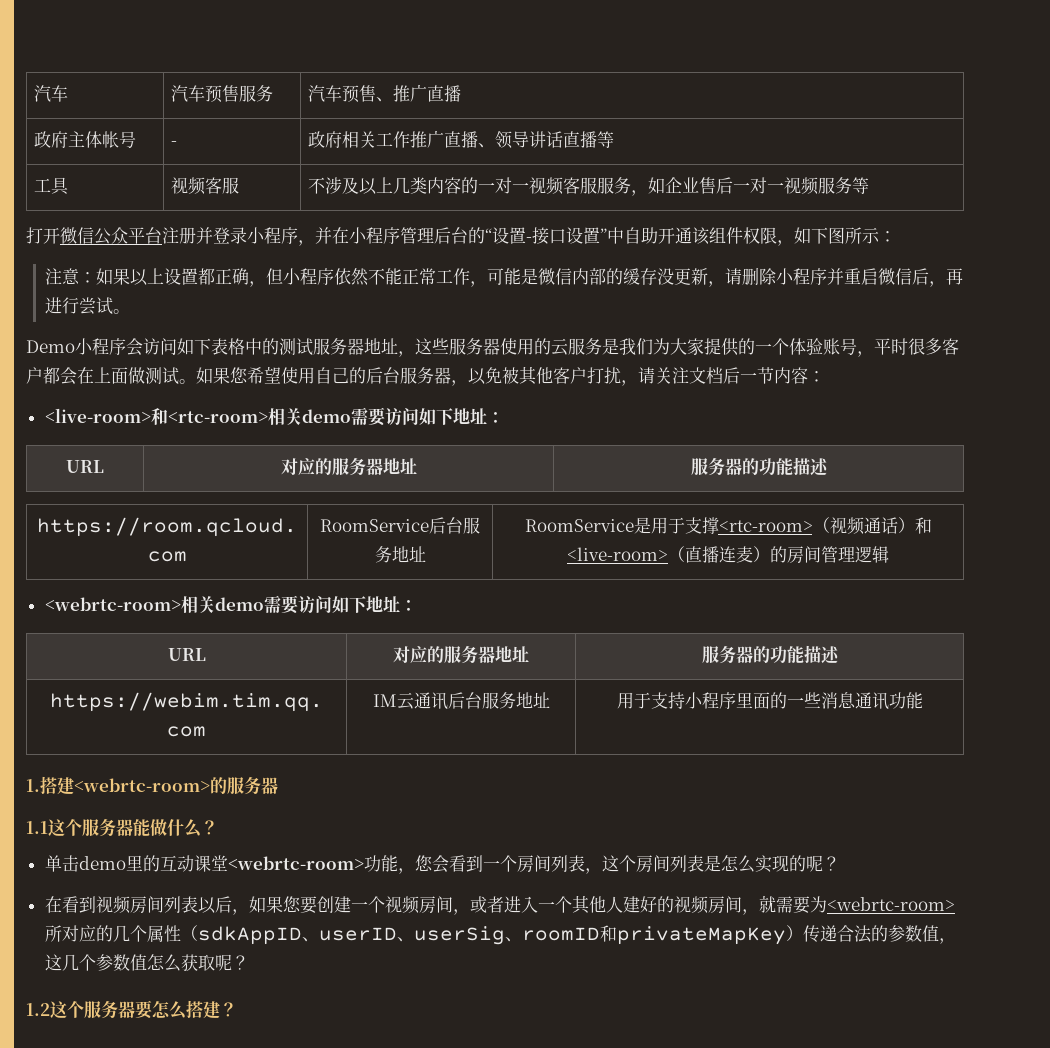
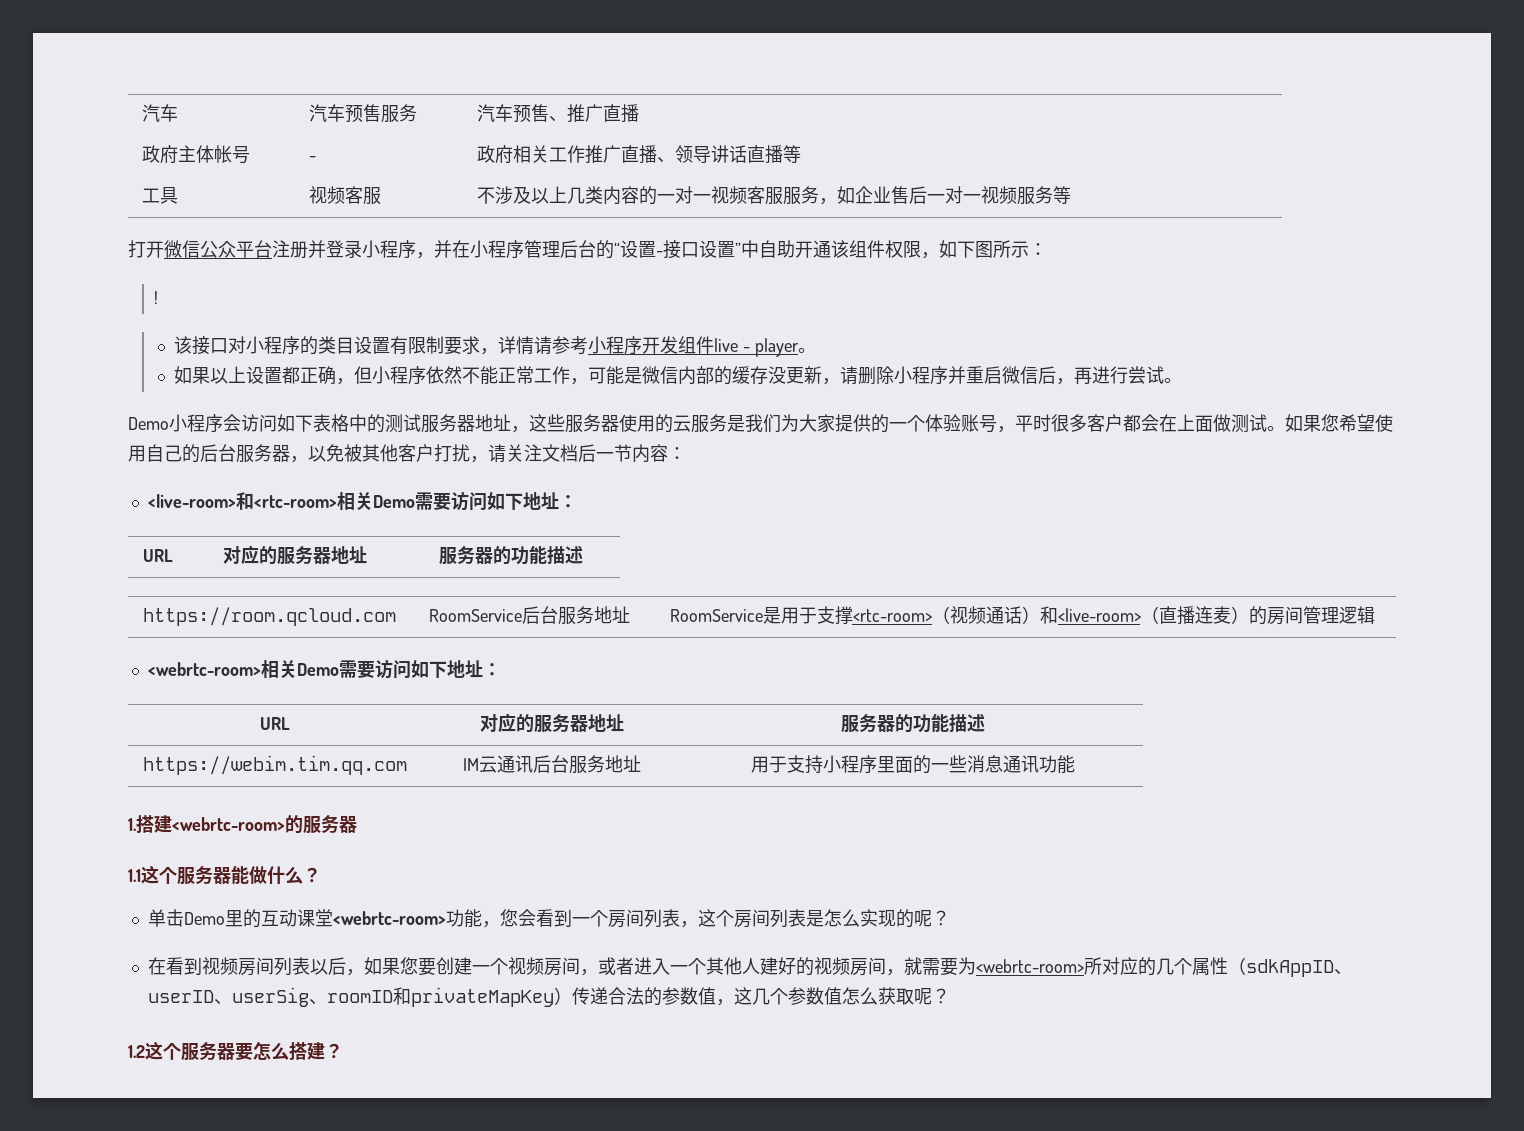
- 注意：如果以上设置都正确，但小程序依然不能正常工作，可能是微信内部的缓存没更新，请删除小程序并重启微信后，再进行尝试。
+ !
+ 该接口对小程序的类目设置有限制要求，详情请参考小程序开发组件live - player。
+ 如果以上设置都正确，但小程序依然不能正常工作，可能是微信内部的缓存没更新，请删除小程序并重启微信后，再进行尝试。
- <live-room>和<rtc-room>相关demo需要访问如下地址：
+ <live-room>和<rtc-room>相关Demo需要访问如下地址：
- <webrtc-room>相关demo需要访问如下地址：
+ <webrtc-room>相关Demo需要访问如下地址：
- 单击demo里的互动课堂<webrtc-room>功能，您会看到一个房间列表，这个房间列表是怎么实现的呢？
+ 单击Demo里的互动课堂<webrtc-room>功能，您会看到一个房间列表，这个房间列表是怎么实现的呢？

